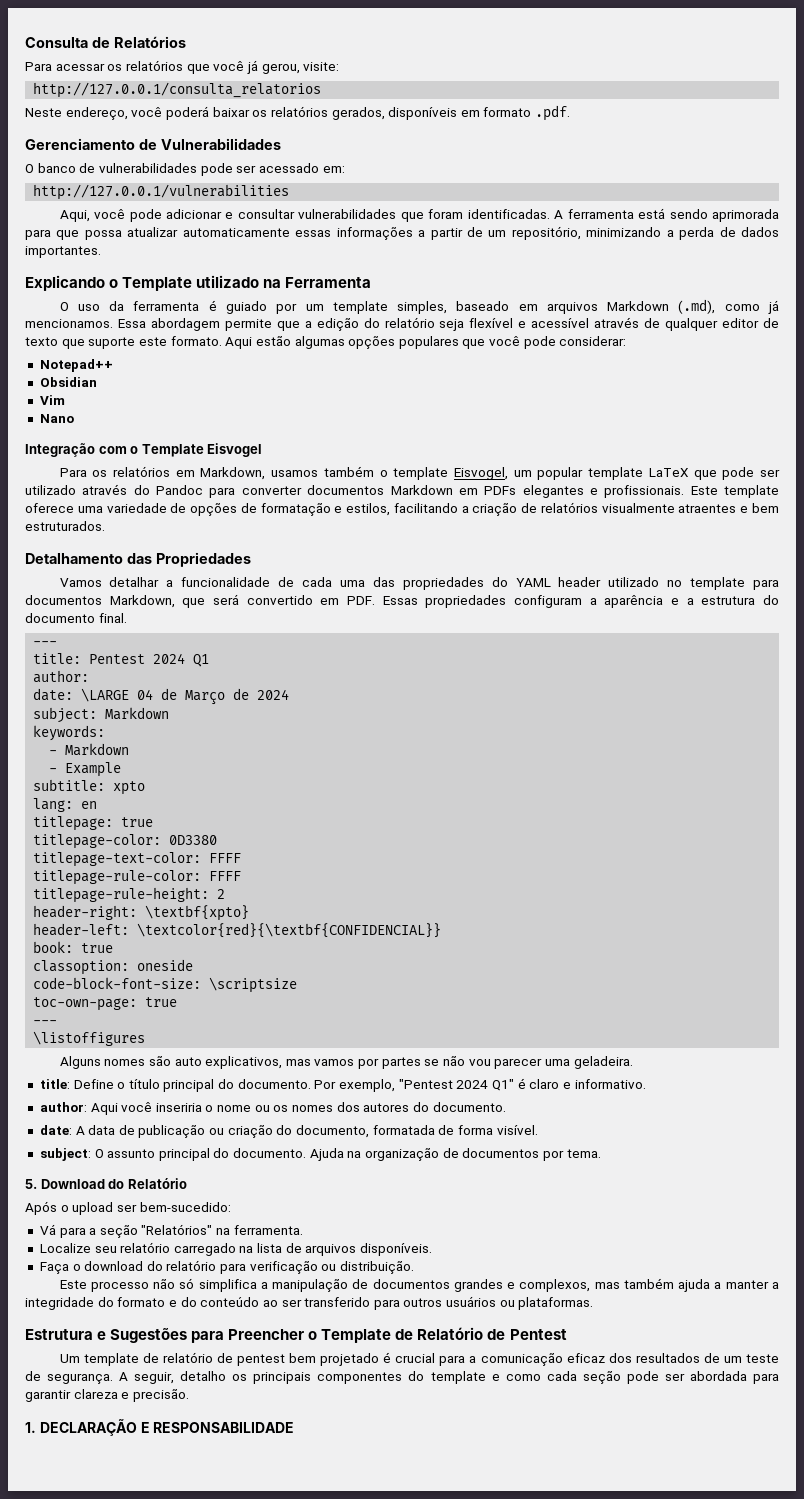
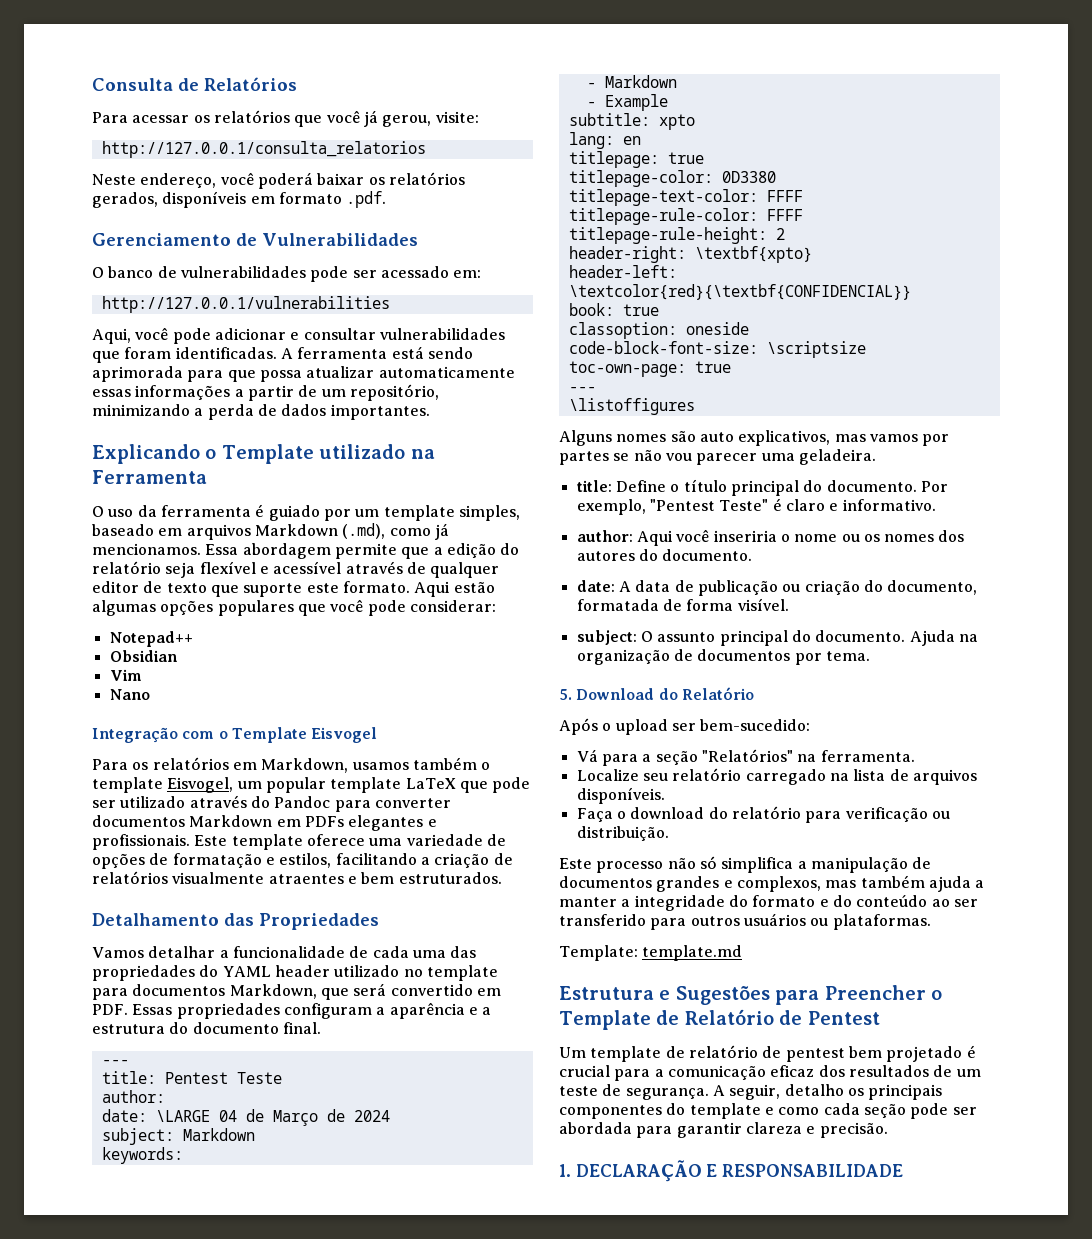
- title: Pentest 2024 Q1
+ title: Pentest Teste
- Por exemplo, "Pentest 2024 Q1" é claro e informativo.
+ Por exemplo, "Pentest Teste" é claro e informativo.
+ Template: template.md

